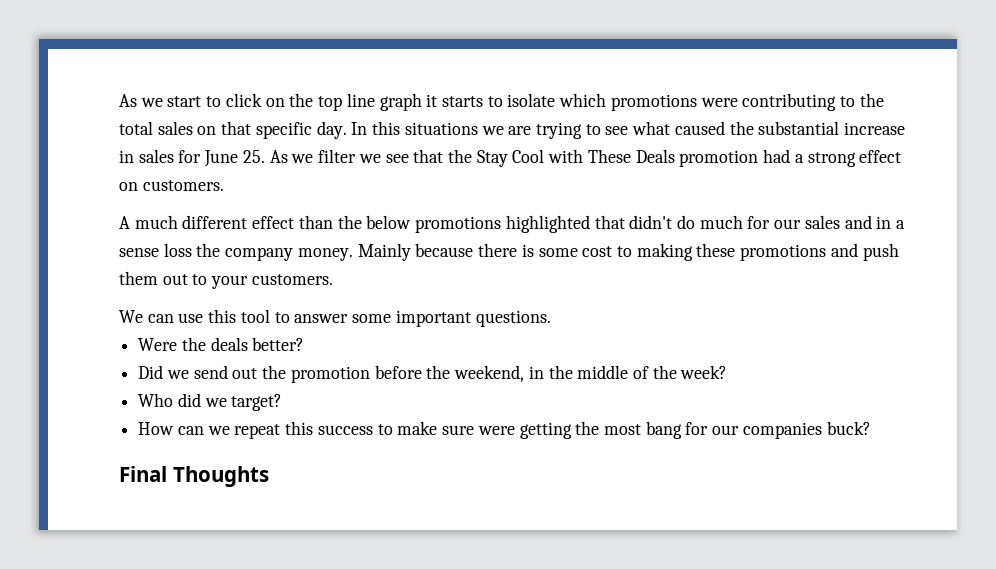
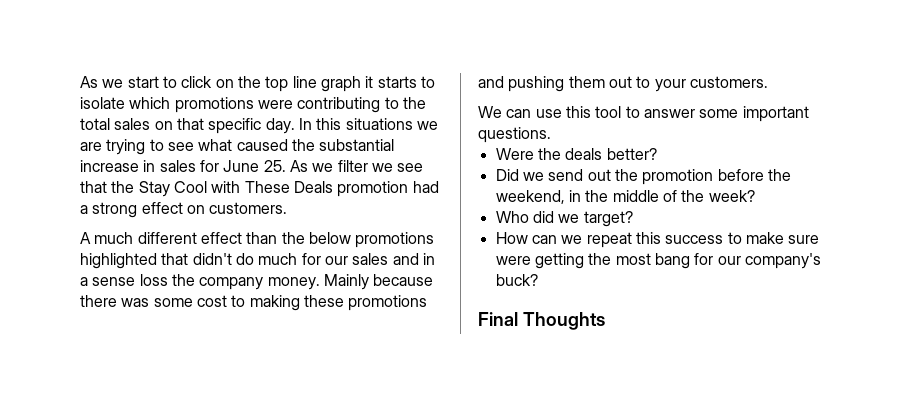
- Mainly because there is some cost to making these promotions and push them out to your customers.
+ Mainly because there was some cost to making these promotions and pushing them out to your customers.
- How can we repeat this success to make sure were getting the most bang for our companies buck?
+ How can we repeat this success to make sure were getting the most bang for our company's buck?

